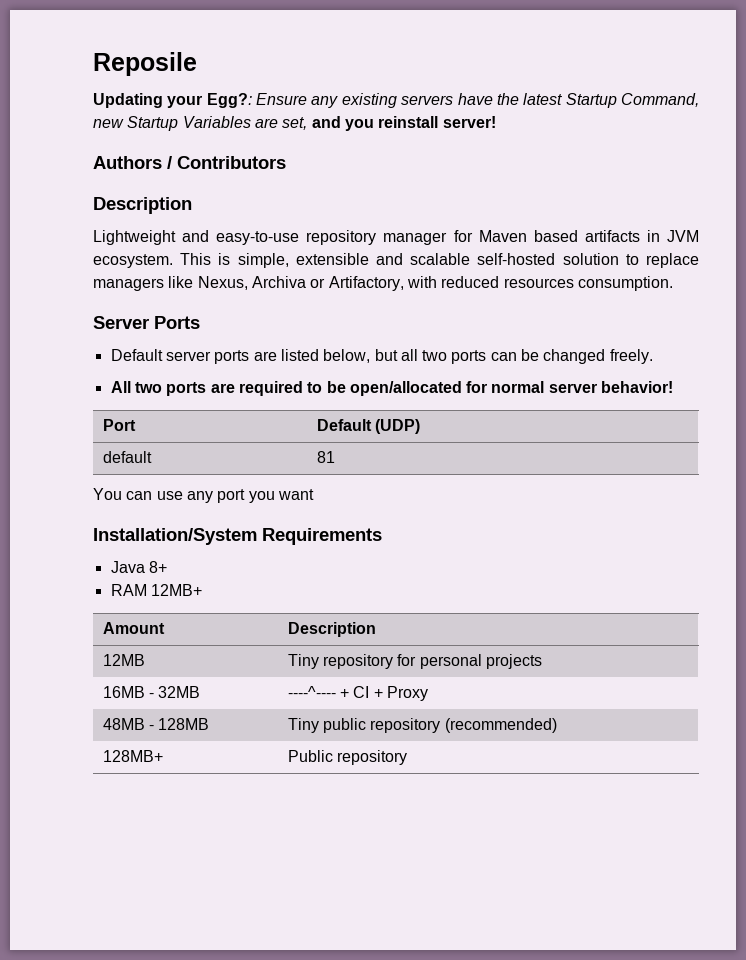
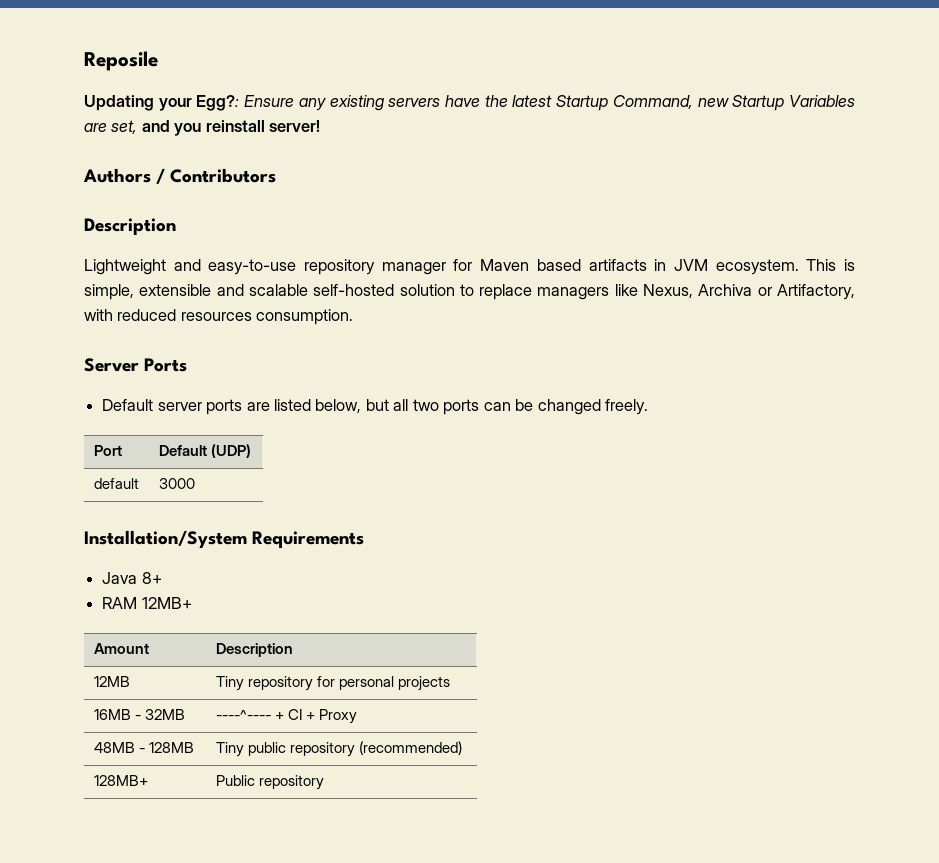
- All two ports are required to be open/allocated for normal server behavior!
  Port | Default (UDP)
- default | 81
- You can use any port you want
+ default | 3000

